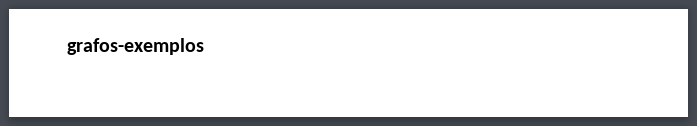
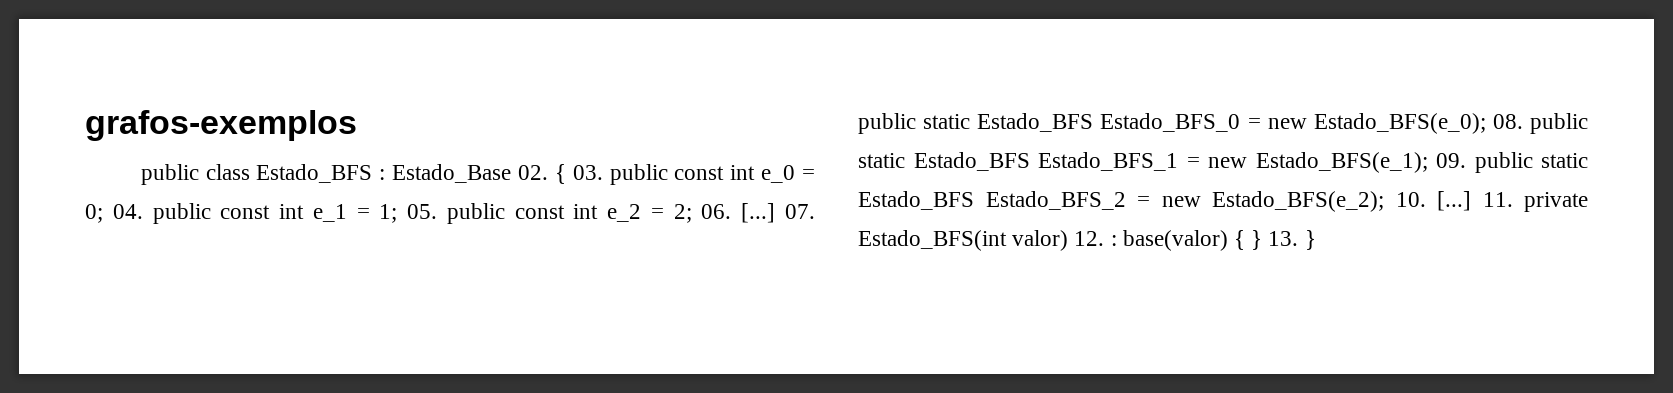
+ public class Estado_BFS : Estado_Base 02. { 03. public const int e_0 = 0; 04. public const int e_1 = 1; 05. public const int e_2 = 2; 06. [...] 07. public static Estado_BFS Estado_BFS_0 = new Estado_BFS(e_0); 08. public static Estado_BFS Estado_BFS_1 = new Estado_BFS(e_1); 09. public static Estado_BFS Estado_BFS_2 = new Estado_BFS(e_2); 10. [...] 11. private Estado_BFS(int valor) 12. : base(valor) { } 13. }

